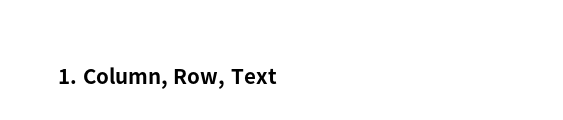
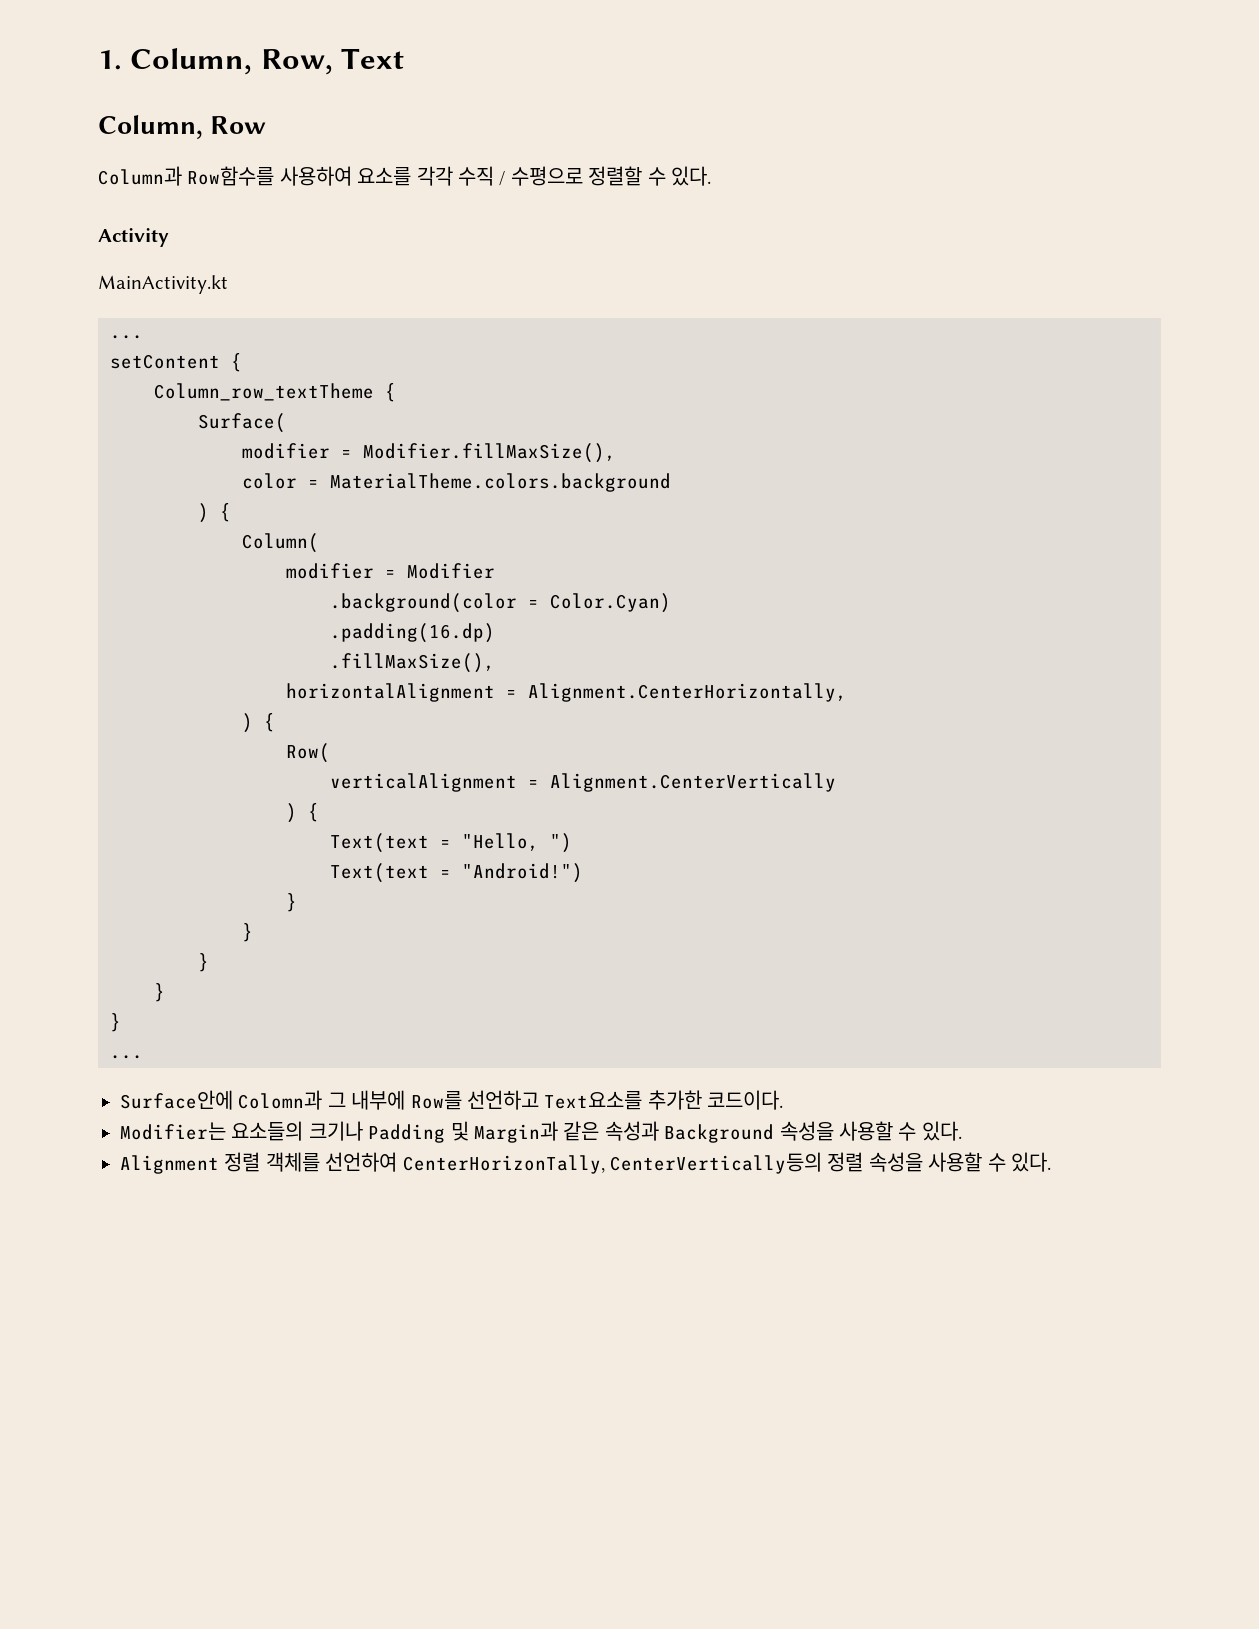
+ Column, Row
+ Column과 Row함수를 사용하여 요소를 각각 수직 / 수평으로 정렬할 수 있다.
+ Activity
+ MainActivity.kt
+ ...
+ setContent {
+ Column_row_textTheme {
+ Surface(
+ modifier = Modifier.fillMaxSize(),
+ color = MaterialTheme.colors.background
+ ) {
+ Column(
+ modifier = Modifier
+ .background(color = Color.Cyan)
+ .padding(16.dp)
+ .fillMaxSize(),
+ horizontalAlignment = Alignment.CenterHorizontally,
+ ) {
+ Row(
+ verticalAlignment = Alignment.CenterVertically
+ ) {
+ Text(text = "Hello, ")
+ Text(text = "Android!")
+ }
+ }
+ }
+ }
+ }
+ ...
+ Surface안에 Colomn과 그 내부에 Row를 선언하고 Text요소를 추가한 코드이다.
+ Modifier는 요소들의 크기나 Padding 및 Margin과 같은 속성과 Background 속성을 사용할 수 있다.
+ Alignment 정렬 객체를 선언하여 CenterHorizonTally, CenterVertically등의 정렬 속성을 사용할 수 있다.

